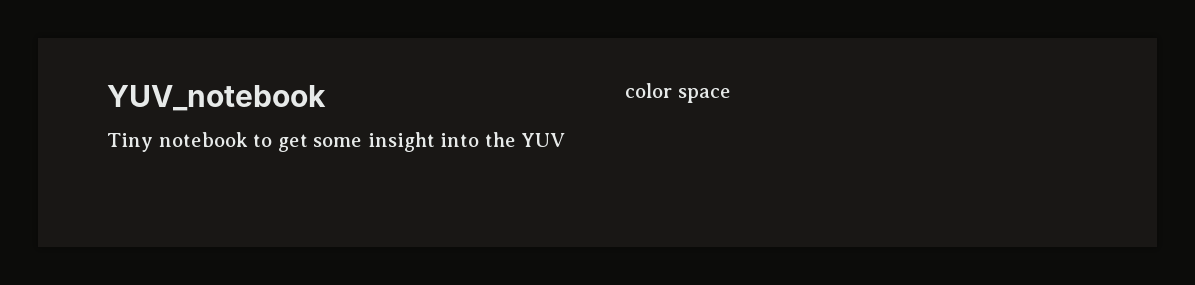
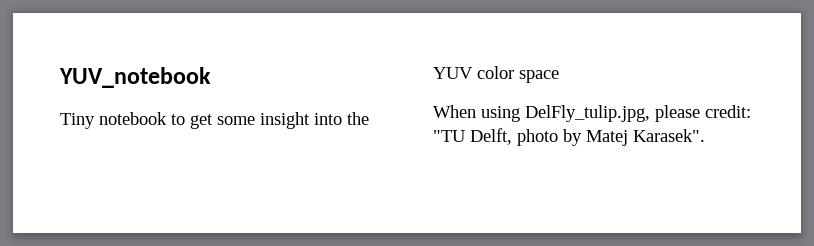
+ When using DelFly_tulip.jpg, please credit: "TU Delft, photo by Matej Karasek".

